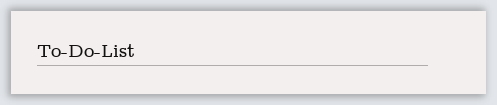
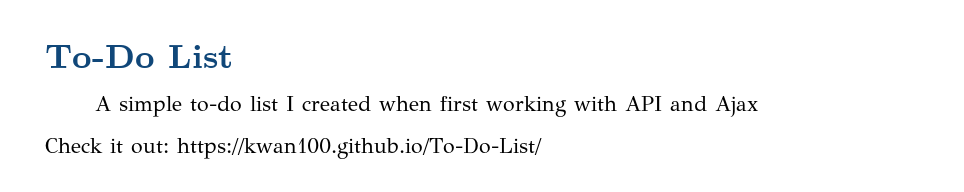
- To-Do-List
+ To-Do List
+ A simple to-do list I created when first working with API and Ajax
+ Check it out: https://kwan100.github.io/To-Do-List/

